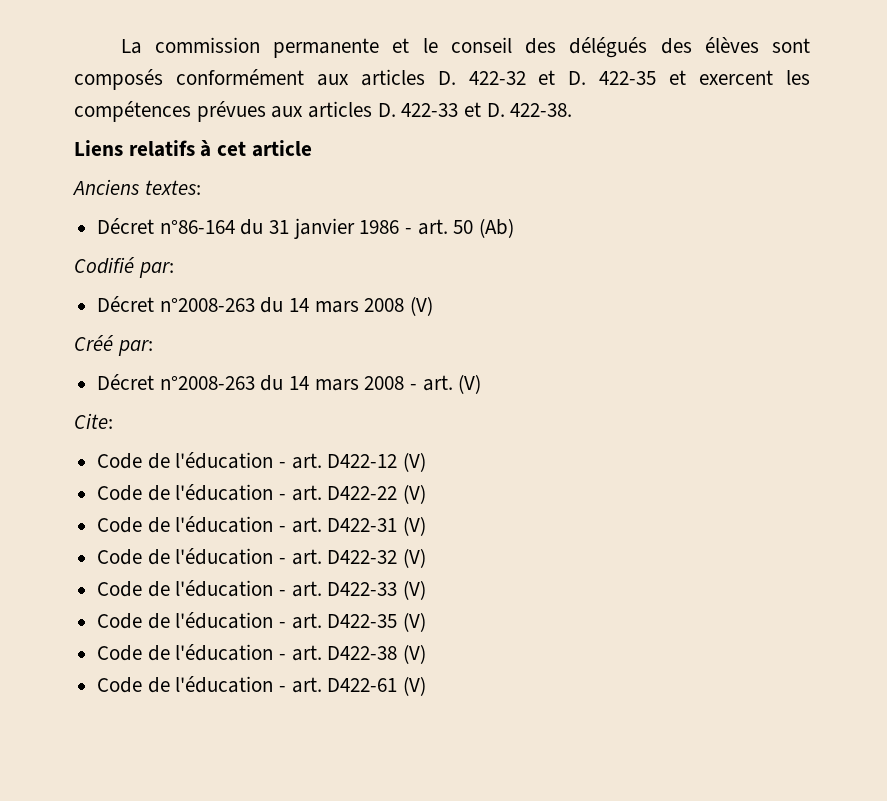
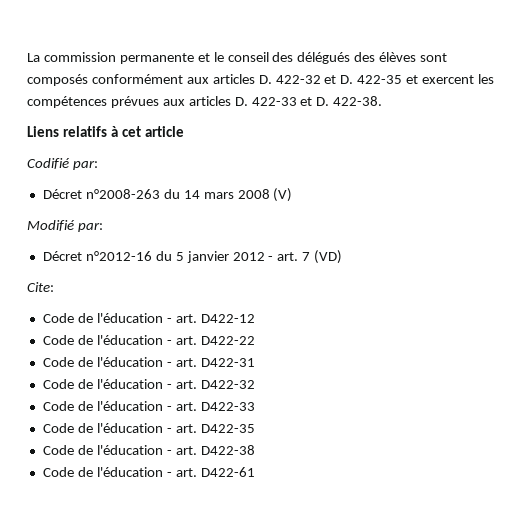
- Anciens textes:
- Décret n°86-164 du 31 janvier 1986 - art. 50 (Ab)
- Créé par:
- Décret n°2008-263 du 14 mars 2008 - art. (V)
+ Modifié par:
+ Décret n°2012-16 du 5 janvier 2012 - art. 7 (VD)
- Code de l'éducation - art. D422-12 (V)
+ Code de l'éducation - art. D422-12
- Code de l'éducation - art. D422-22 (V)
+ Code de l'éducation - art. D422-22
- Code de l'éducation - art. D422-31 (V)
+ Code de l'éducation - art. D422-31
- Code de l'éducation - art. D422-32 (V)
+ Code de l'éducation - art. D422-32
- Code de l'éducation - art. D422-33 (V)
+ Code de l'éducation - art. D422-33
- Code de l'éducation - art. D422-35 (V)
+ Code de l'éducation - art. D422-35
- Code de l'éducation - art. D422-38 (V)
+ Code de l'éducation - art. D422-38
- Code de l'éducation - art. D422-61 (V)
+ Code de l'éducation - art. D422-61

